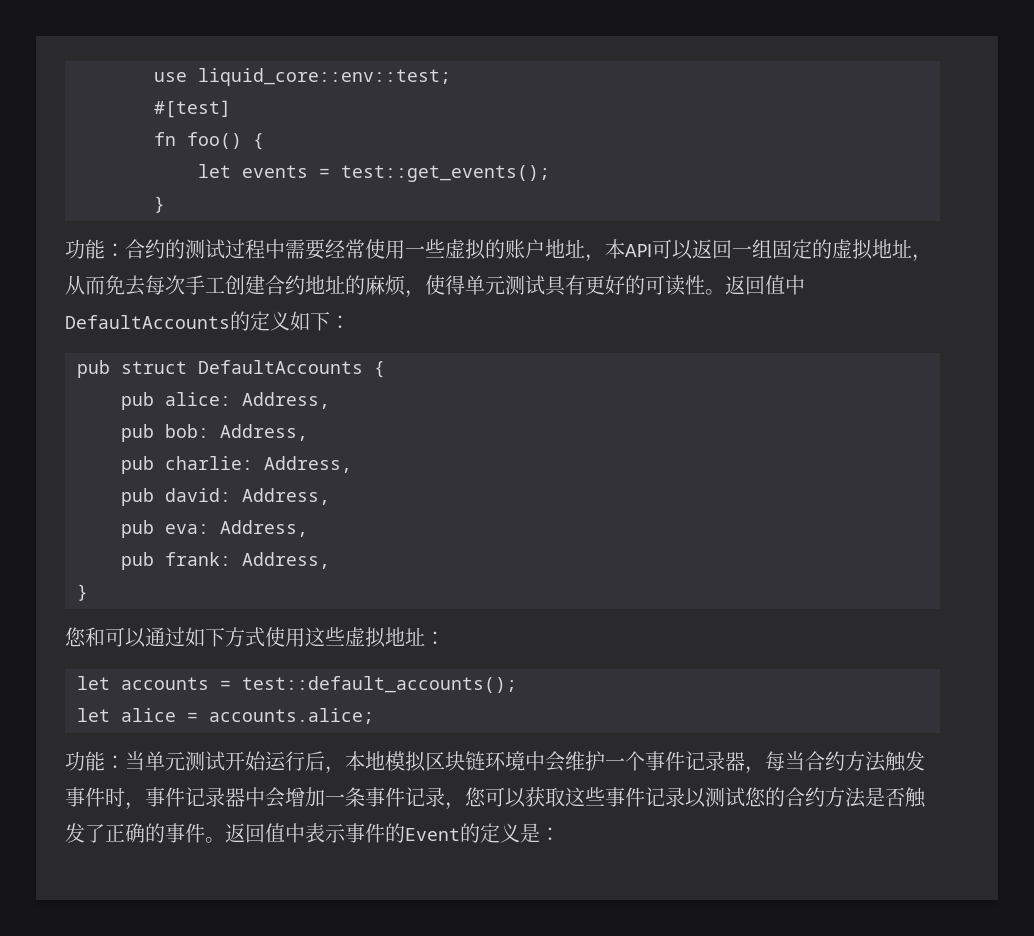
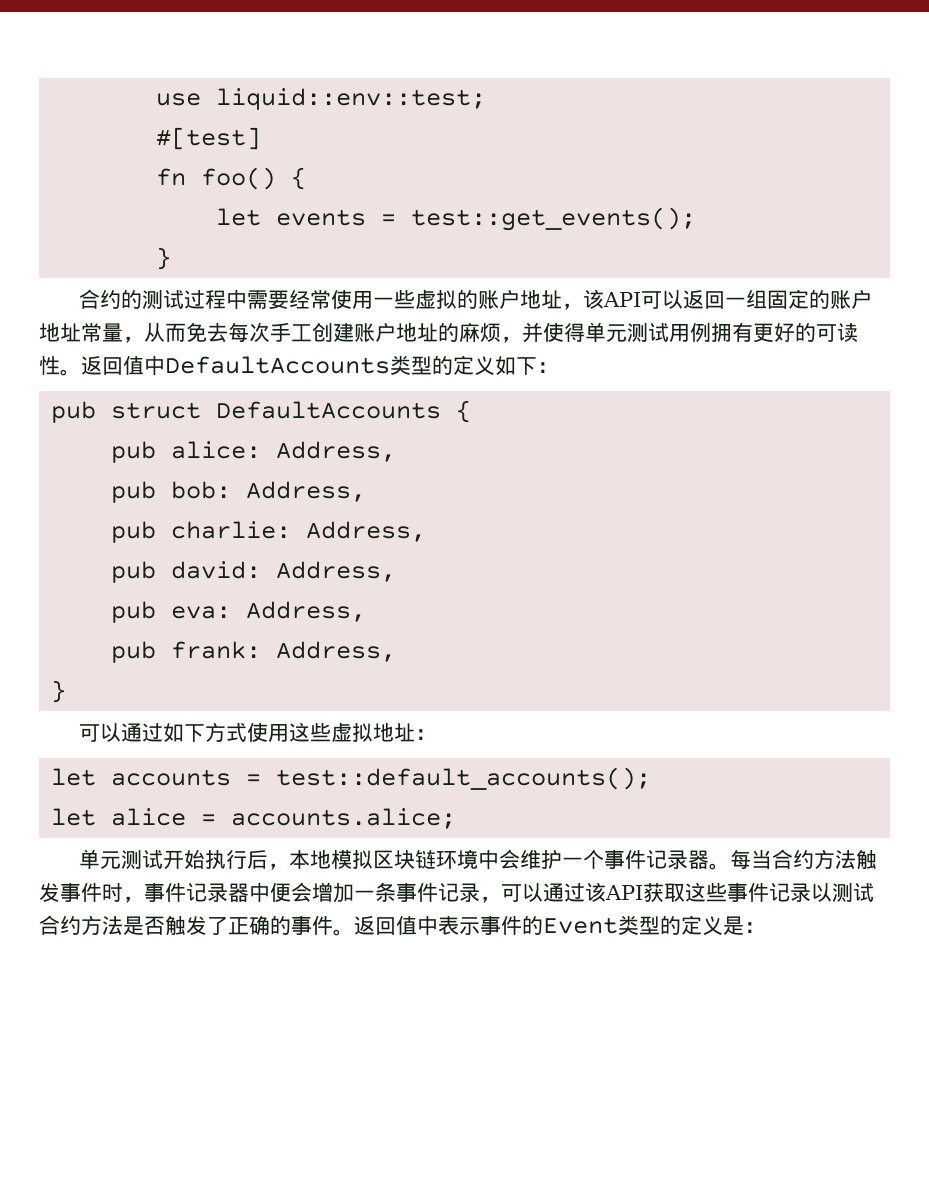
- use liquid_core::env::test;
+ use liquid::env::test;
- 功能：合约的测试过程中需要经常使用一些虚拟的账户地址，本API可以返回一组固定的虚拟地址，从而免去每次手工创建合约地址的麻烦，使得单元测试具有更好的可读性。
+ 合约的测试过程中需要经常使用一些虚拟的账户地址，该API可以返回一组固定的账户地址常量，从而免去每次手工创建账户地址的麻烦，并使得单元测试用例拥有更好的可读性。
- 返回值中DefaultAccounts的定义如下：
+ 返回值中DefaultAccounts类型的定义如下：
- 您和可以通过如下方式使用这些虚拟地址：
+ 可以通过如下方式使用这些虚拟地址：
- 功能：当单元测试开始运行后，本地模拟区块链环境中会维护一个事件记录器，每当合约方法触发事件时，事件记录器中会增加一条事件记录，您可以获取这些事件记录以测试您的合约方法是否触发了正确的事件。
+ 单元测试开始执行后，本地模拟区块链环境中会维护一个事件记录器。每当合约方法触发事件时，事件记录器中便会增加一条事件记录，可以通过该API获取这些事件记录以测试合约方法是否触发了正确的事件。
- 返回值中表示事件的Event的定义是：
+ 返回值中表示事件的Event类型的定义是：

